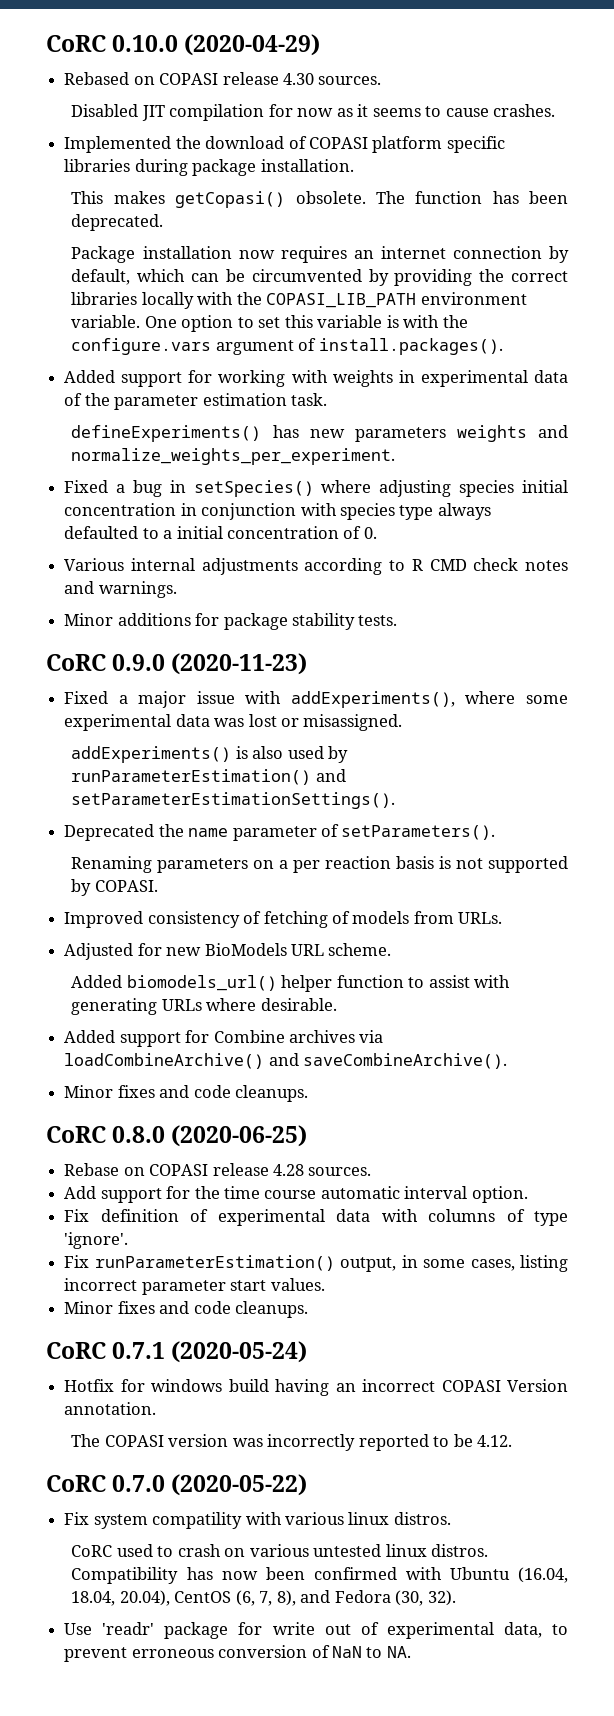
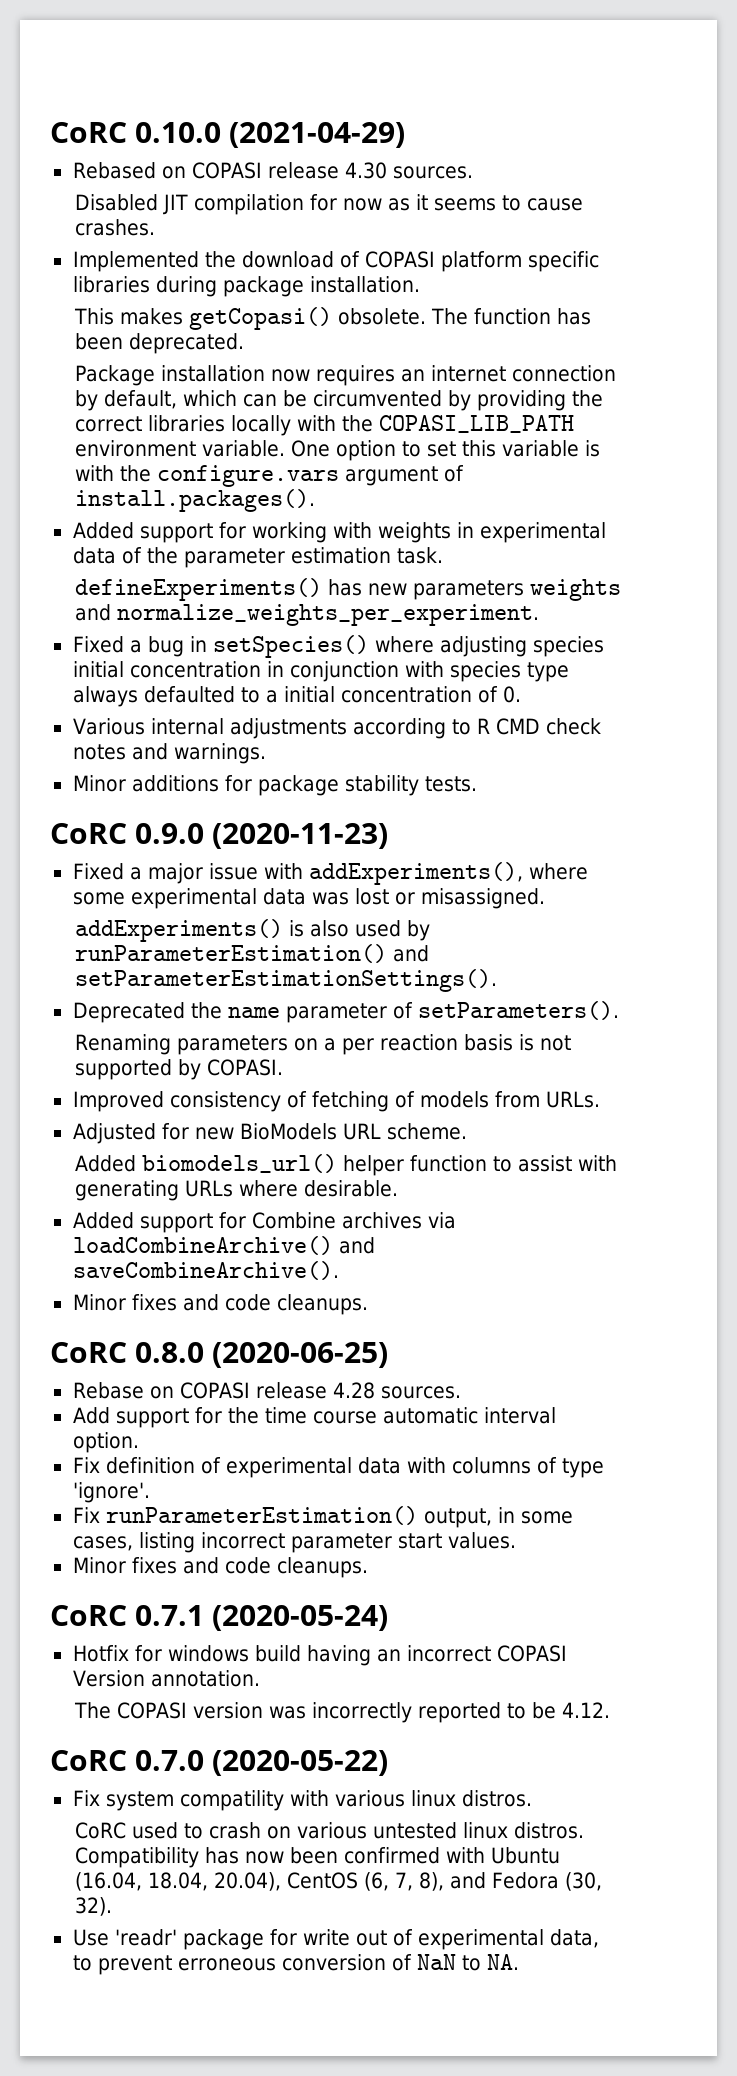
- CoRC 0.10.0 (2020-04-29)
+ CoRC 0.10.0 (2021-04-29)

